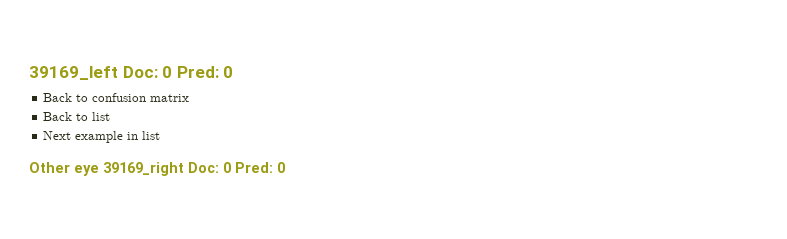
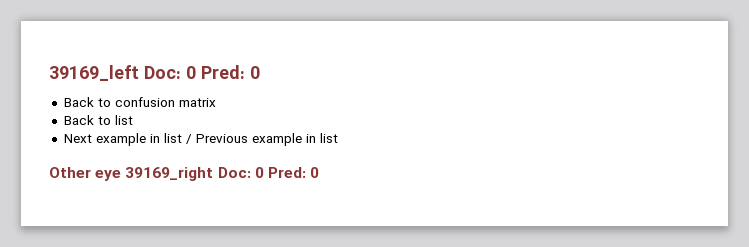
- Next example in list
+ Next example in list / Previous example in list

